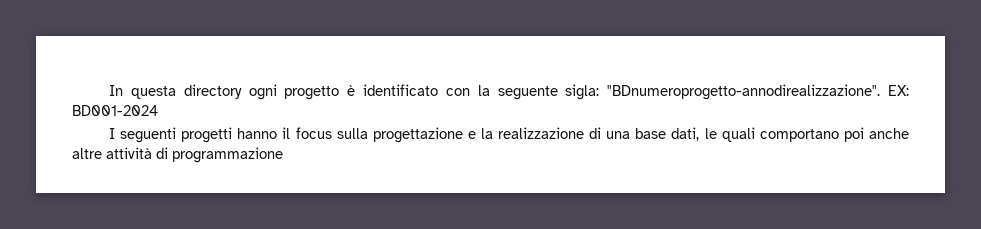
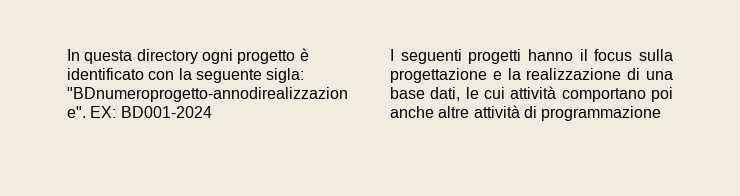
- I seguenti progetti hanno il focus sulla progettazione e la realizzazione di una base dati, le quali comportano poi anche altre attività di programmazione
+ I seguenti progetti hanno il focus sulla progettazione e la realizzazione di una base dati, le cui attività comportano poi anche altre attività di programmazione

